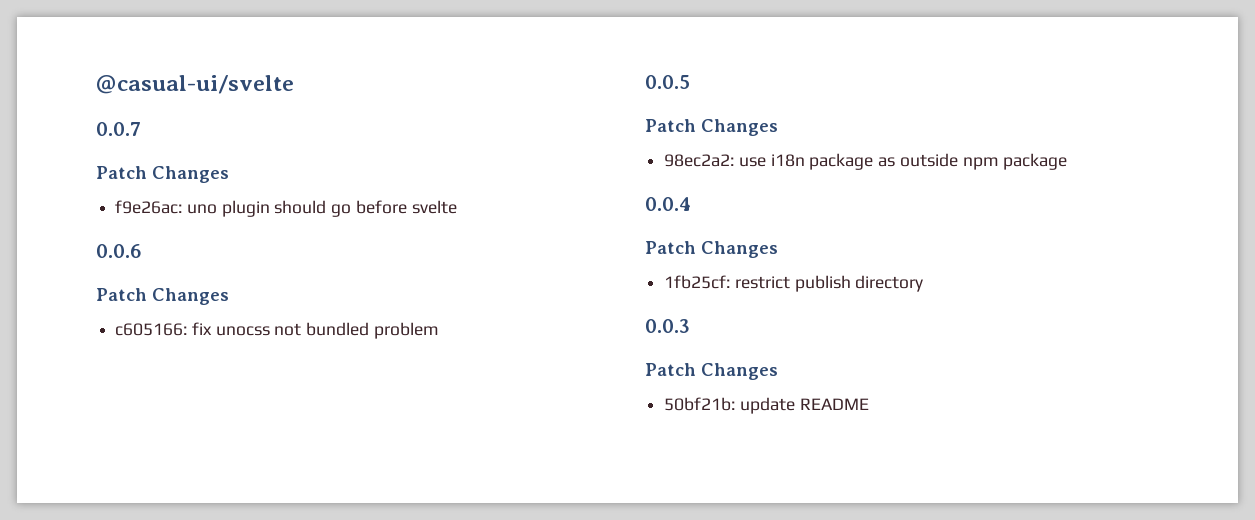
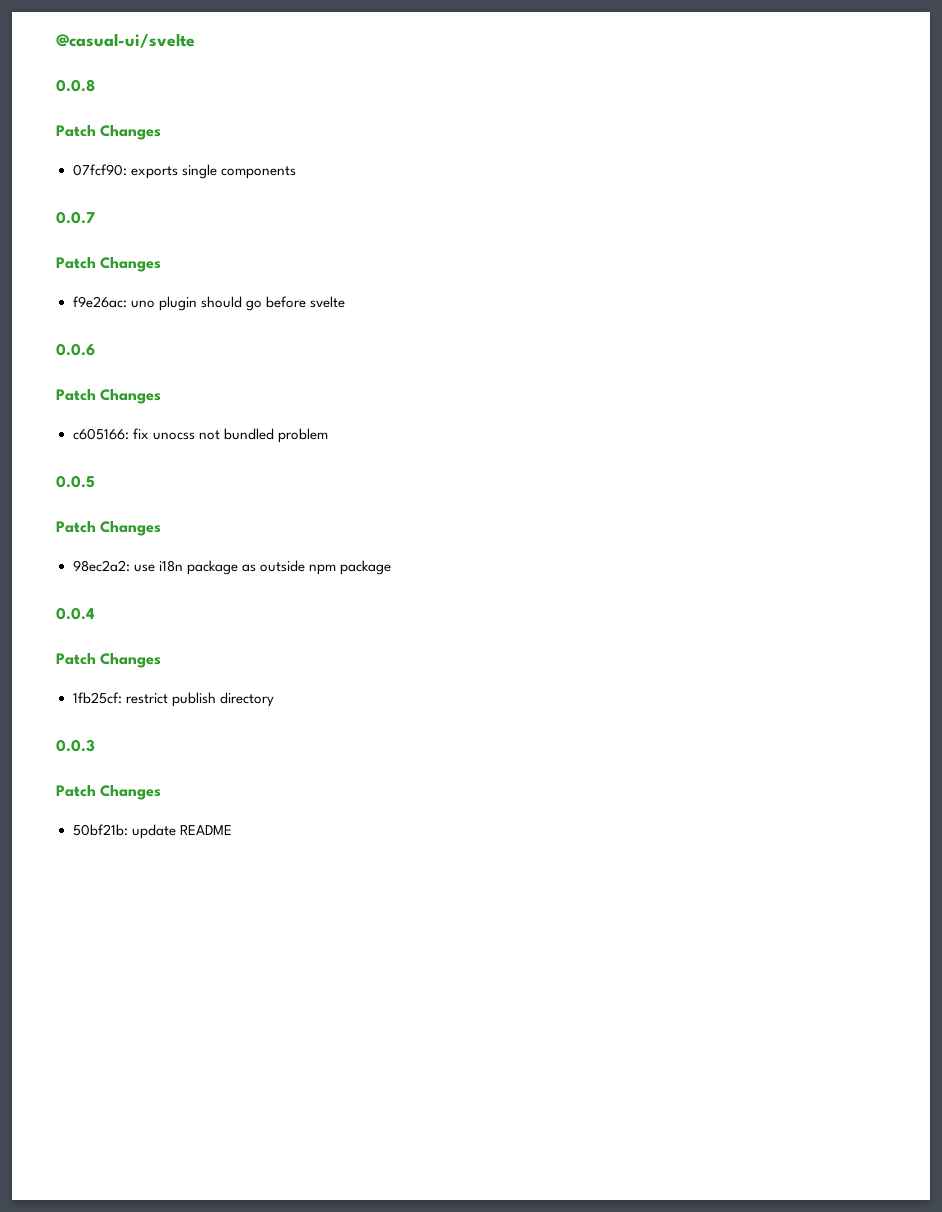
+ 0.0.8
+ Patch Changes
+ 07fcf90: exports single components

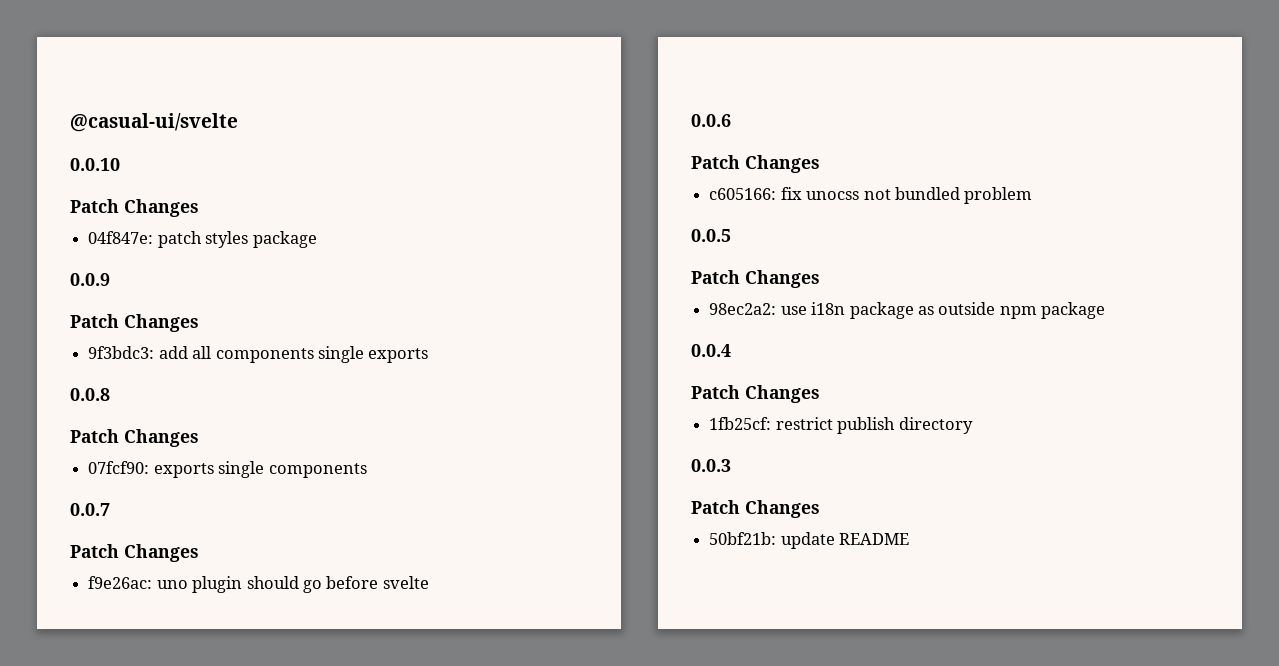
+ 0.0.10
+ Patch Changes
+ 04f847e: patch styles package
+ 0.0.9
+ Patch Changes
+ 9f3bdc3: add all components single exports

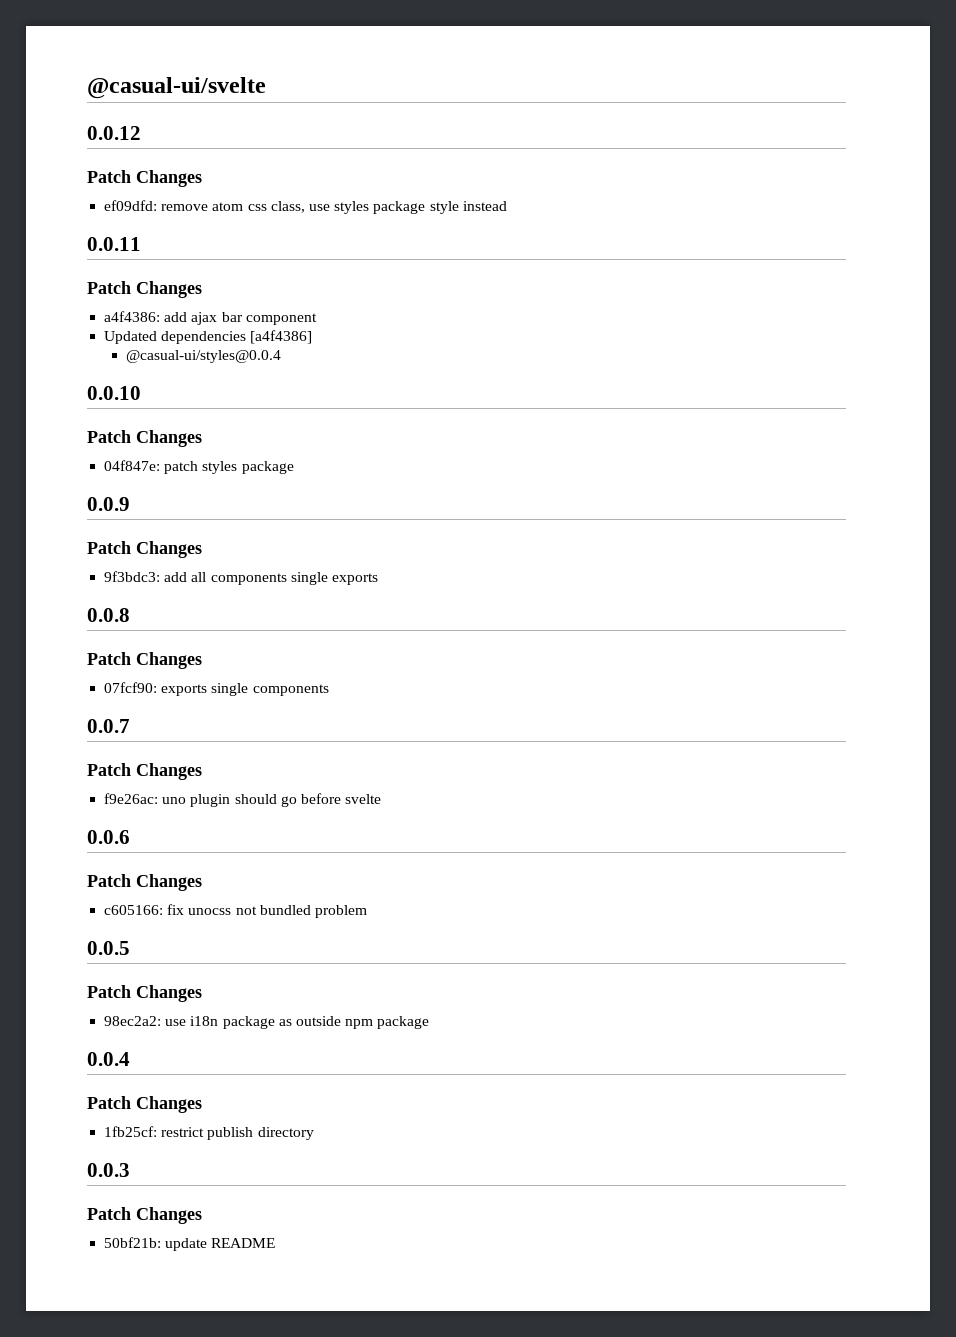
+ 0.0.12
+ Patch Changes
+ ef09dfd: remove atom css class, use styles package style instead
+ 0.0.11
+ Patch Changes
+ a4f4386: add ajax bar component
+ Updated dependencies [a4f4386]
+ @casual-ui/styles@0.0.4

